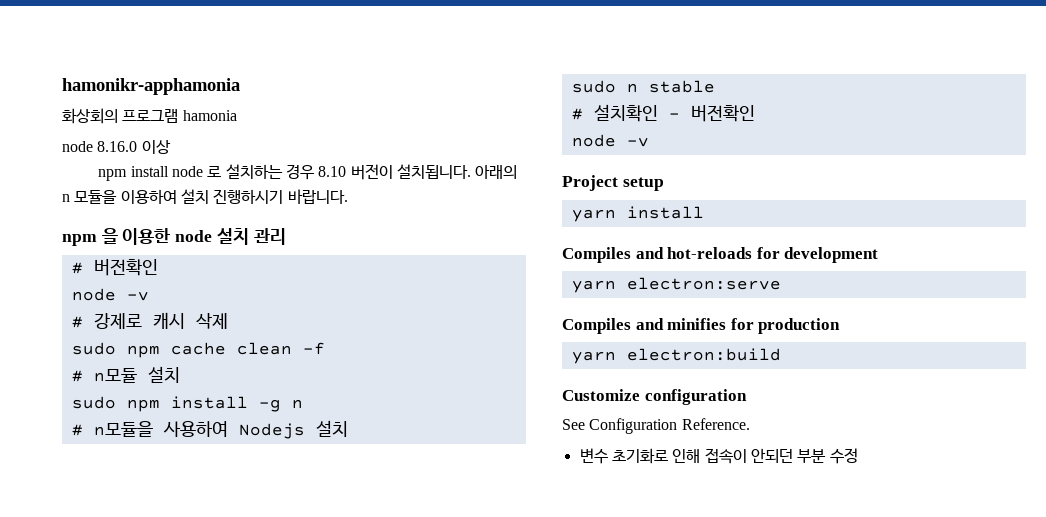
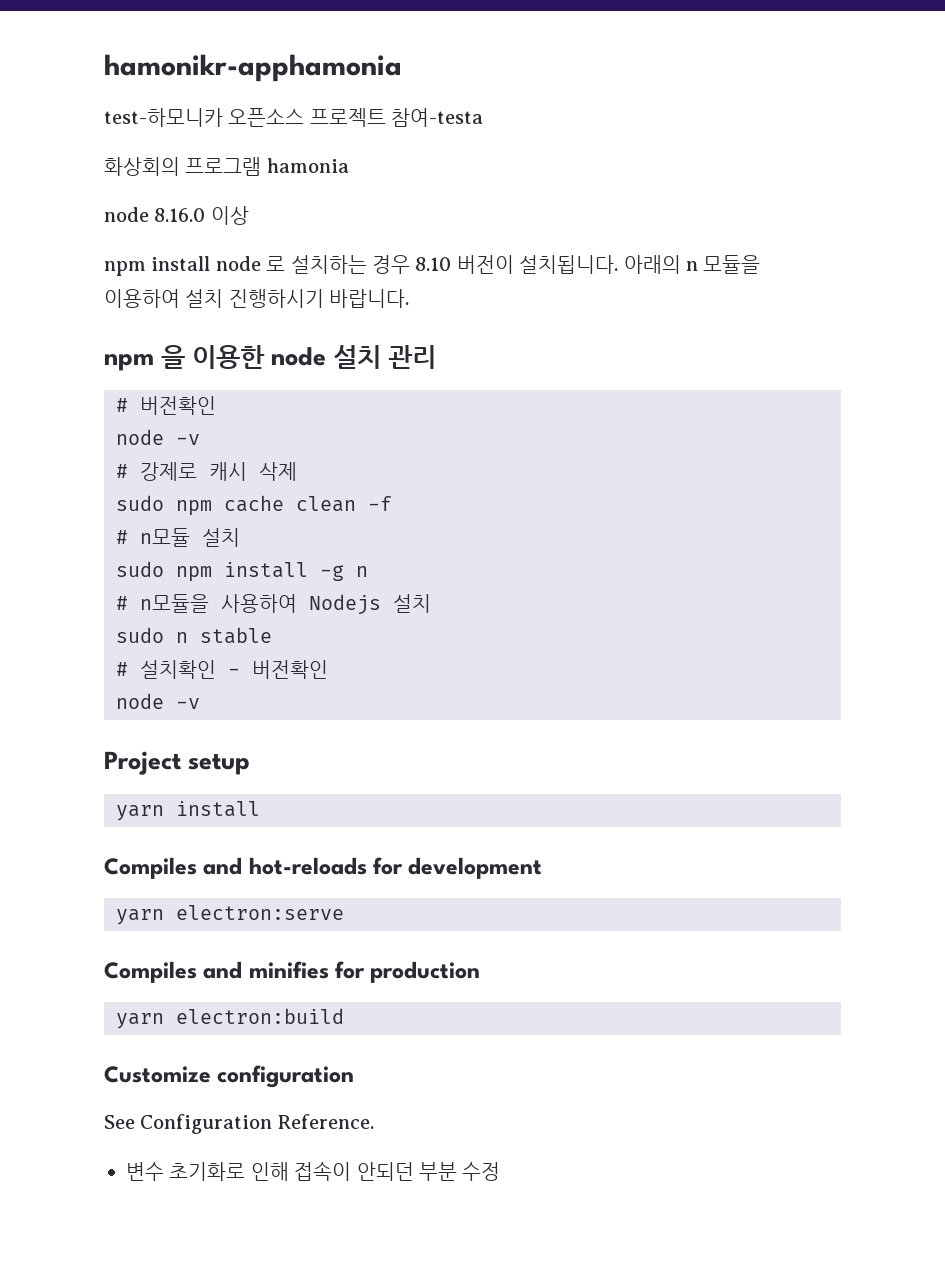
+ test-하모니카 오픈소스 프로젝트 참여-testa

